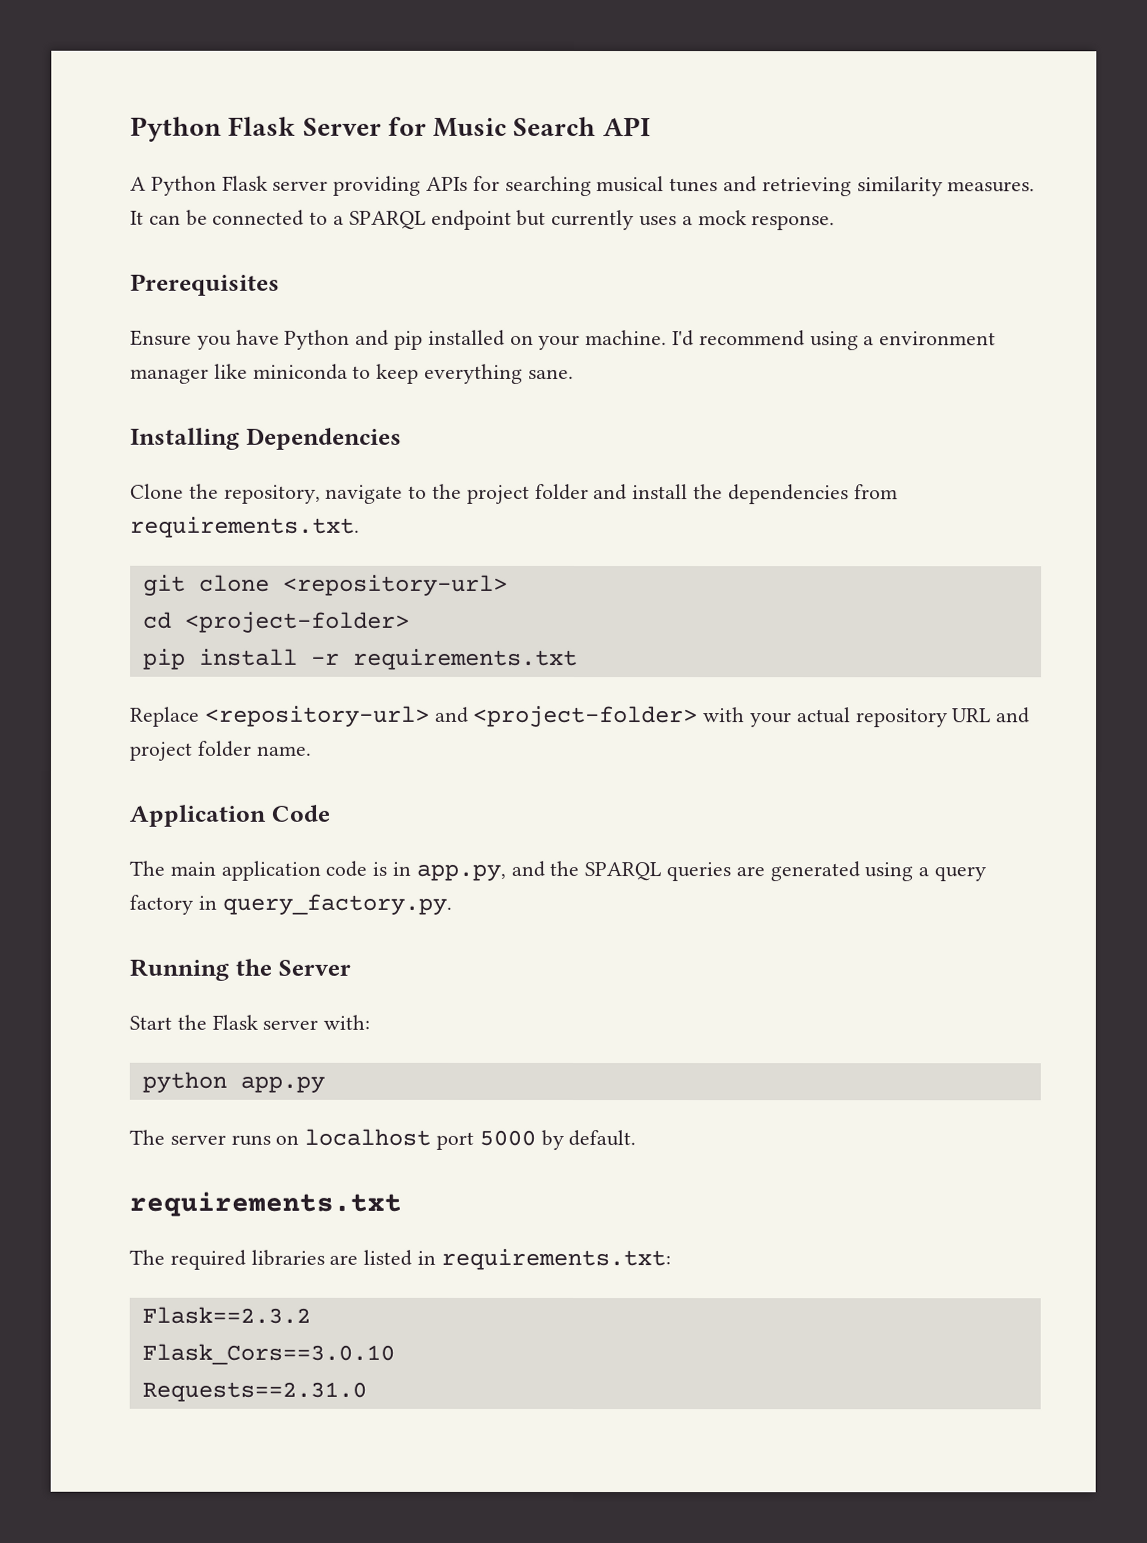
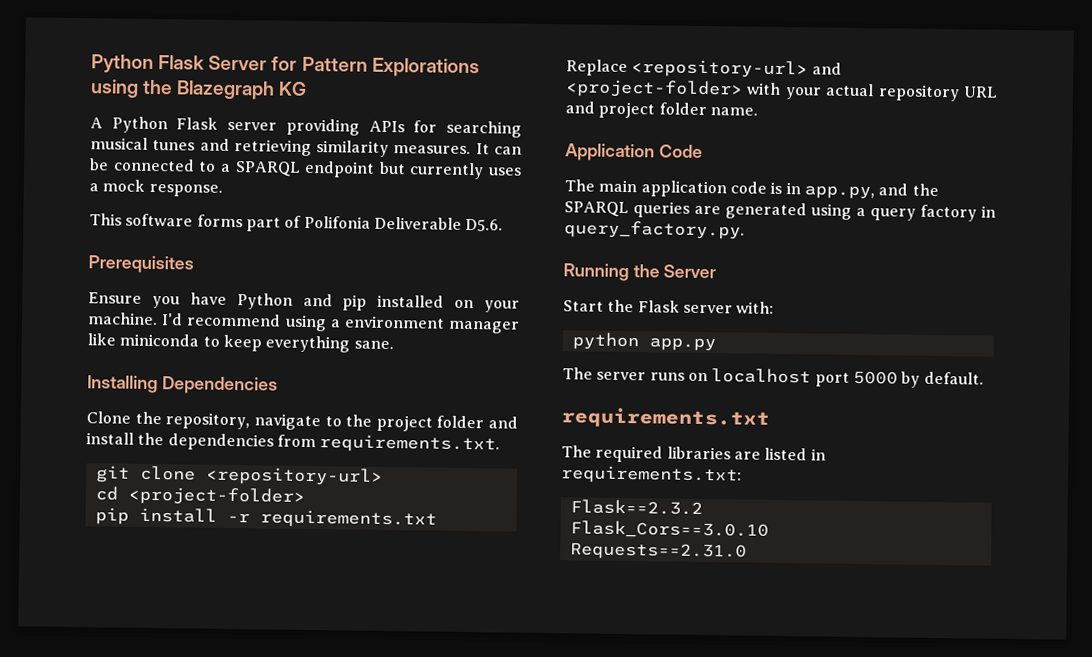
- Python Flask Server for Music Search API
+ Python Flask Server for Pattern Explorations using the Blazegraph KG
+ This software forms part of Polifonia Deliverable D5.6.

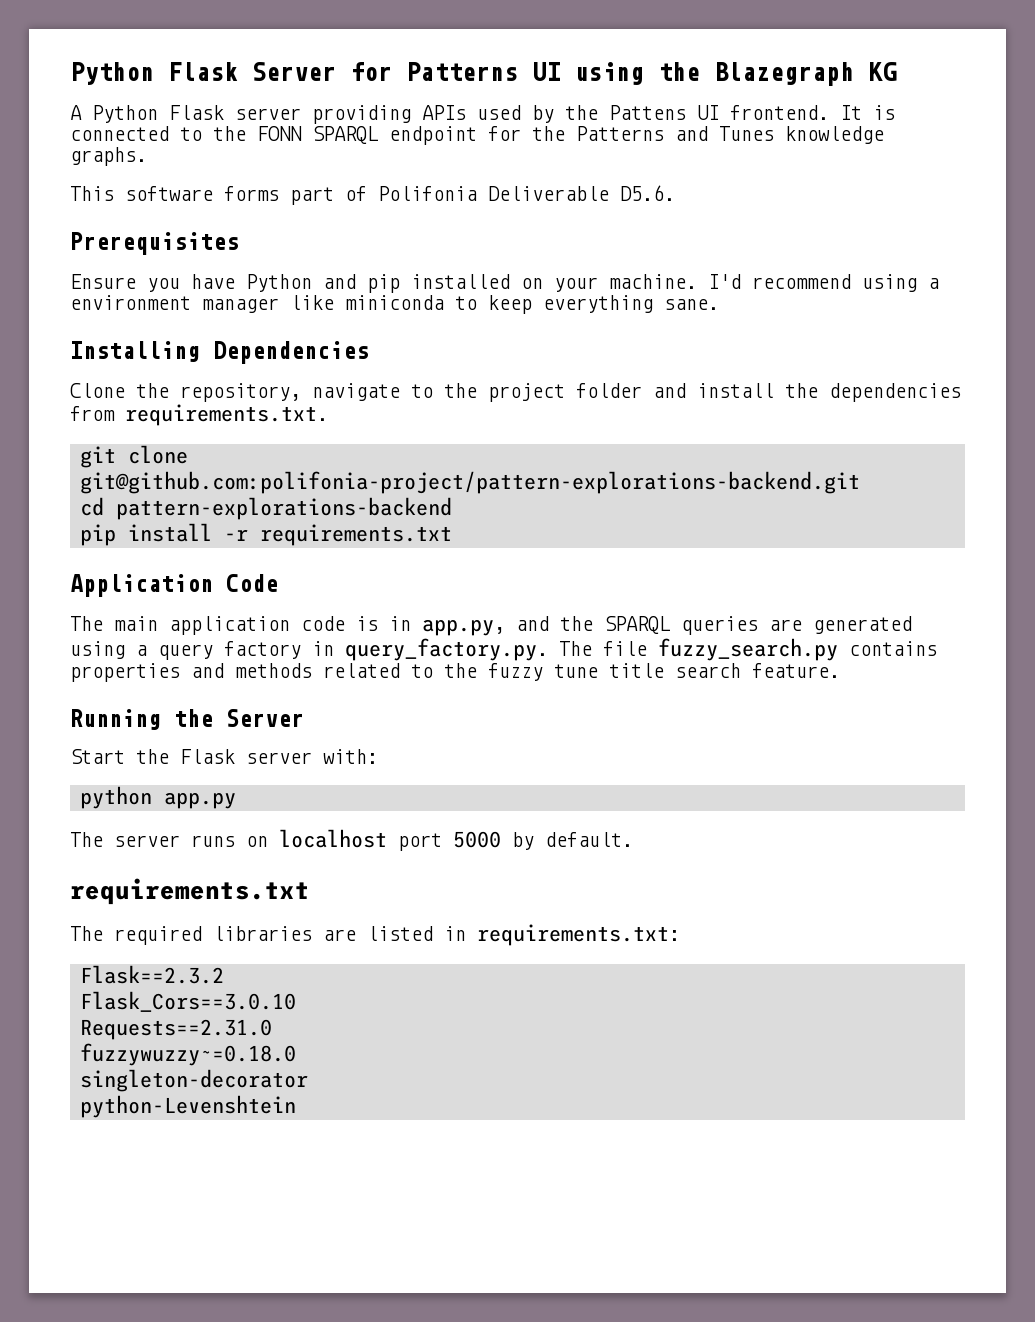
- Python Flask Server for Pattern Explorations using the Blazegraph KG
+ Python Flask Server for Patterns UI using the Blazegraph KG
- A Python Flask server providing APIs for searching musical tunes and retrieving similarity measures. It can be connected to a SPARQL endpoint but currently uses a mock response.
+ A Python Flask server providing APIs used by the Pattens UI frontend. It is connected to the FONN SPARQL endpoint for the Patterns and Tunes knowledge graphs.
- git clone <repository-url>
+ git clone git@github.com:polifonia-project/pattern-explorations-backend.git
- cd <project-folder>
+ cd pattern-explorations-backend
- Replace <repository-url> and <project-folder> with your actual repository URL and project folder name.
- The main application code is in app.py, and the SPARQL queries are generated using a query factory in query_factory.py.
+ The main application code is in app.py, and the SPARQL queries are generated using a query factory in query_factory.py. The file fuzzy_search.py contains properties and methods related to the fuzzy tune title search feature.
+ fuzzywuzzy~=0.18.0
+ singleton-decorator
+ python-Levenshtein

